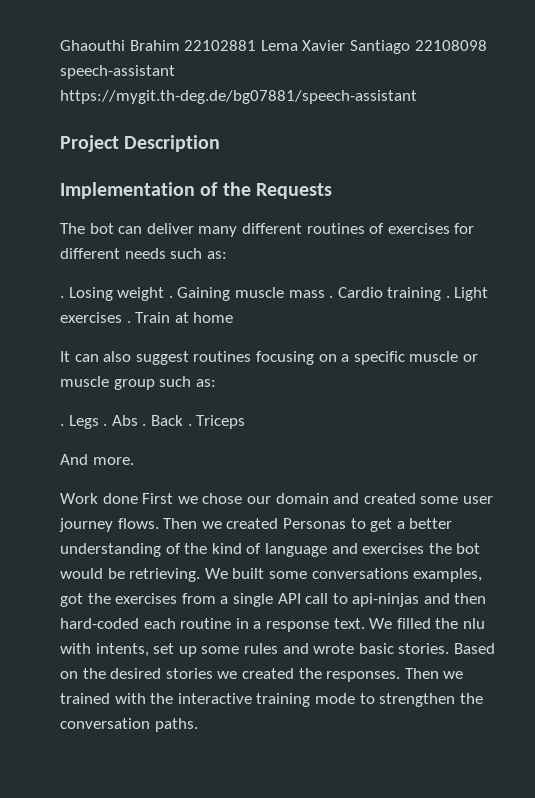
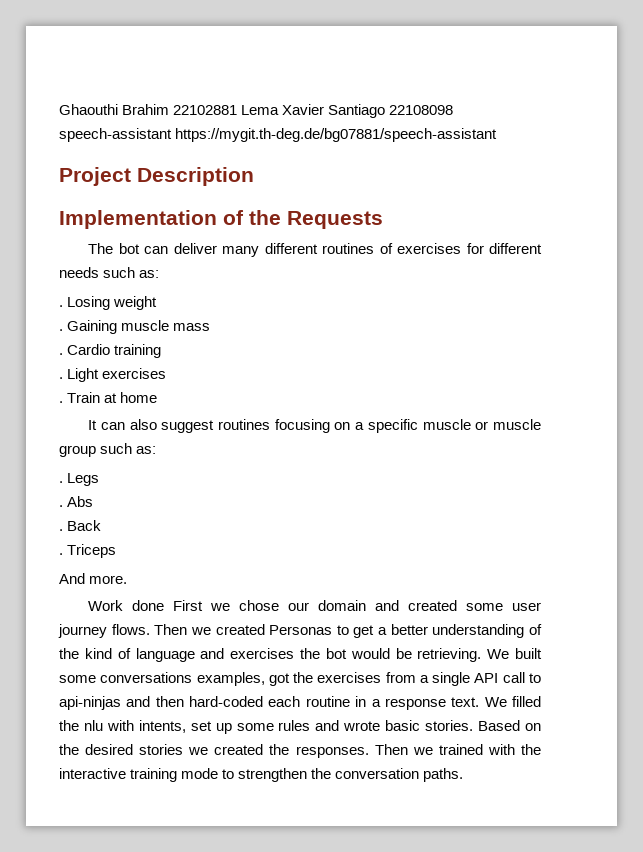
- Losing weight .
+ Losing weight
+ .
- Gaining muscle mass .
+ Gaining muscle mass
+ .
- Cardio training .
+ Cardio training
+ .
- Light exercises .
+ Light exercises
+ .
- Legs .
+ Legs
+ .
- Abs .
+ Abs
+ .
- Back .
+ Back
+ .

